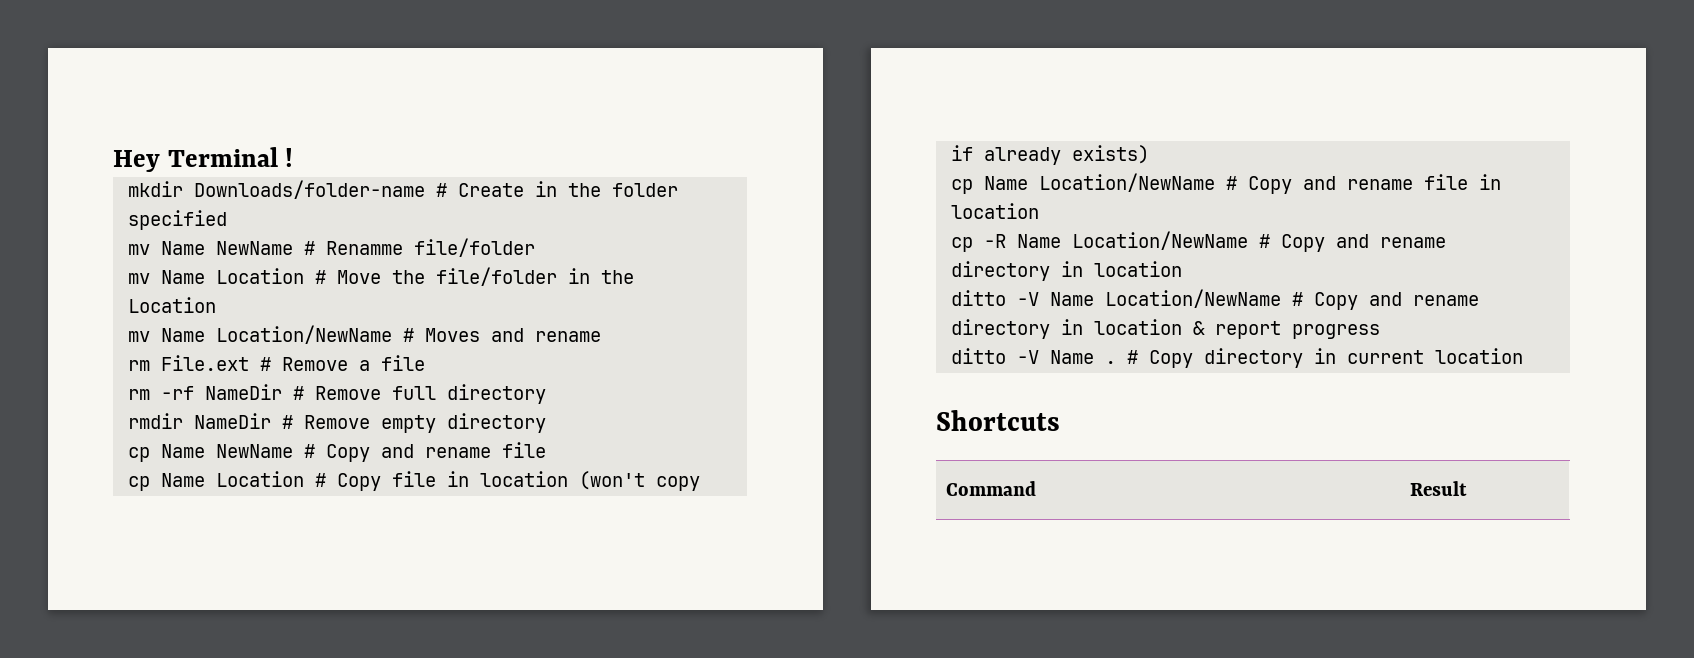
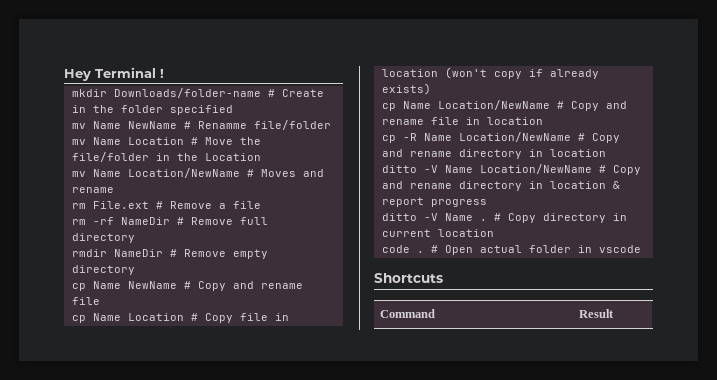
+ code . # Open actual folder in vscode

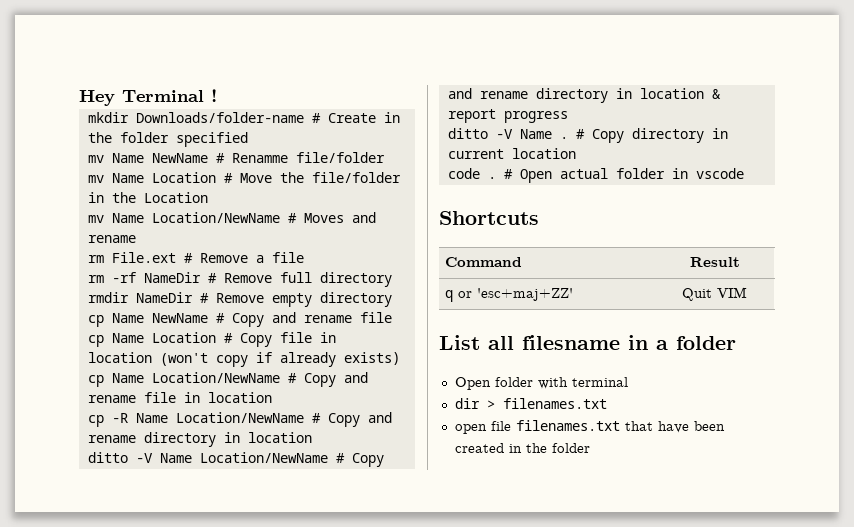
+ q or 'esc+maj+ZZ' | Quit VIM
+ List all filesname in a folder
+ Open folder with terminal
+ dir > filenames.txt
+ open file filenames.txt that have been created in the folder

